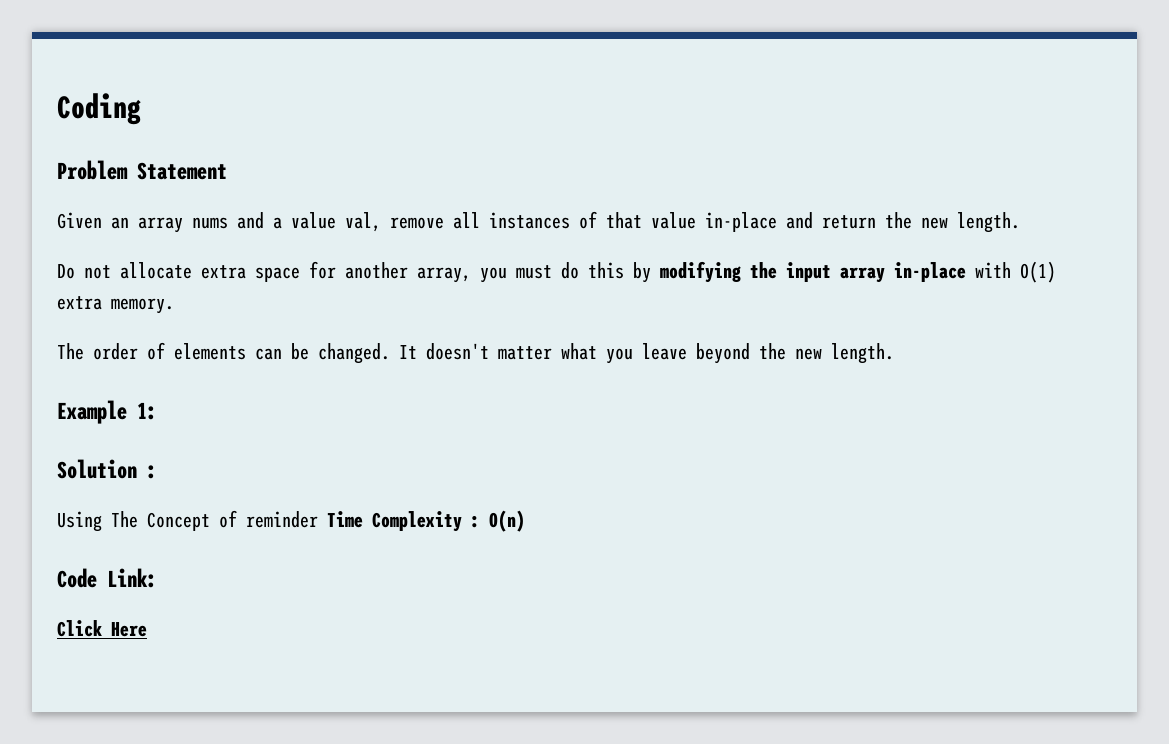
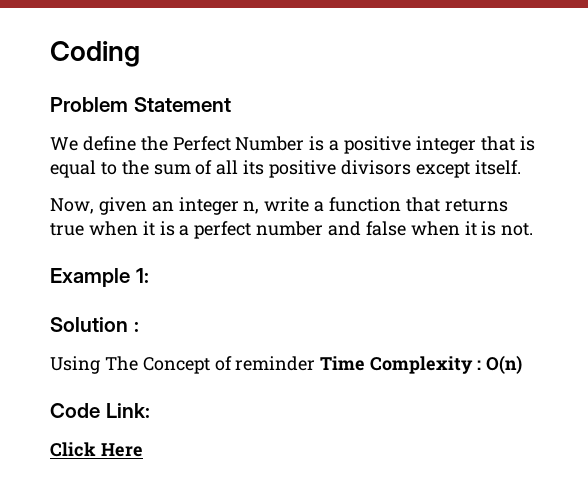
- Given an array nums and a value val, remove all instances of that value in-place and return the new length.
- Do not allocate extra space for another array, you must do this by modifying the input array in-place with O(1) extra memory.
- The order of elements can be changed. It doesn't matter what you leave beyond the new length.
+ We define the Perfect Number is a positive integer that is equal to the sum of all its positive divisors except itself.
+ Now, given an integer n, write a function that returns true when it is a perfect number and false when it is not.

